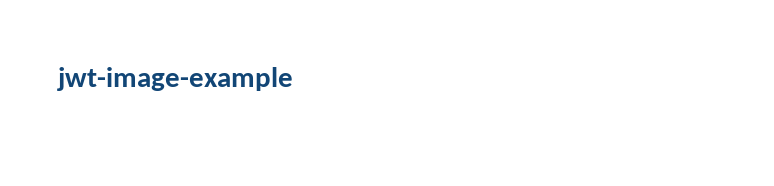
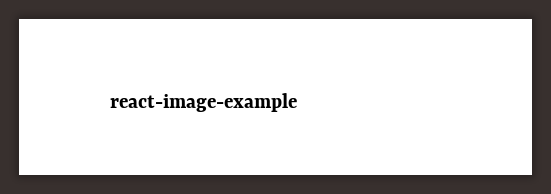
- jwt-image-example
+ react-image-example

